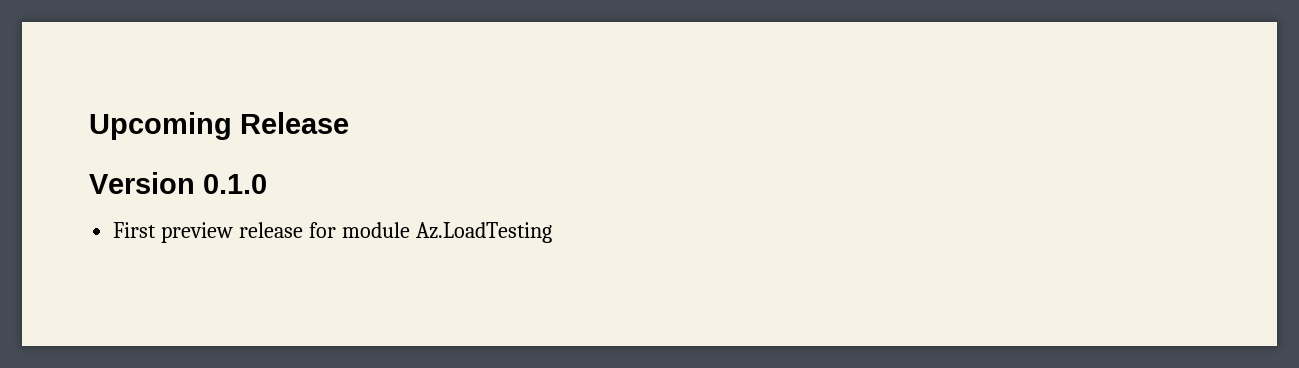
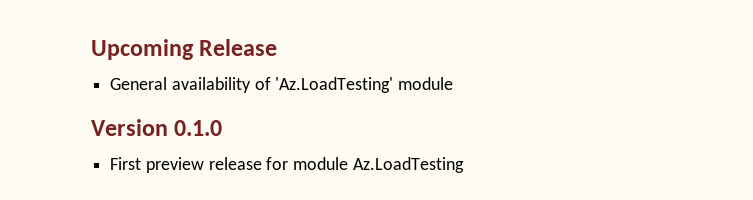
+ General availability of 'Az.LoadTesting' module

